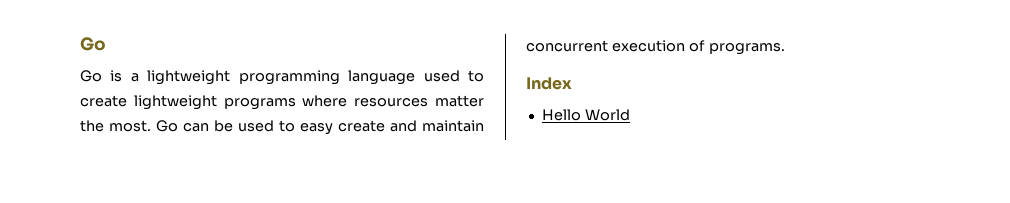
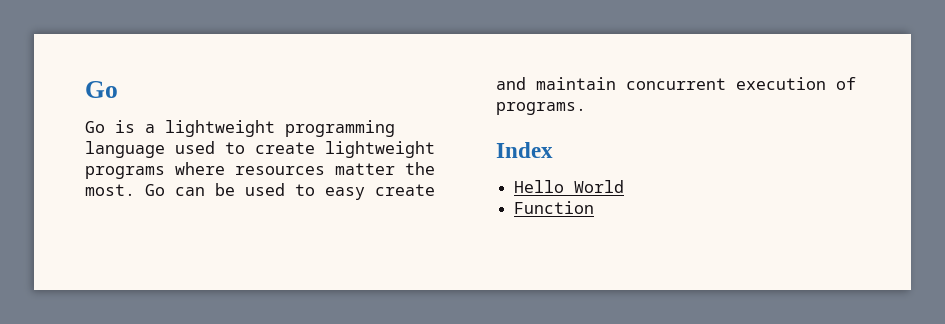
+ Function

